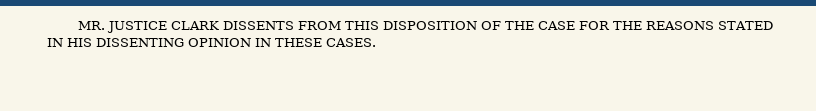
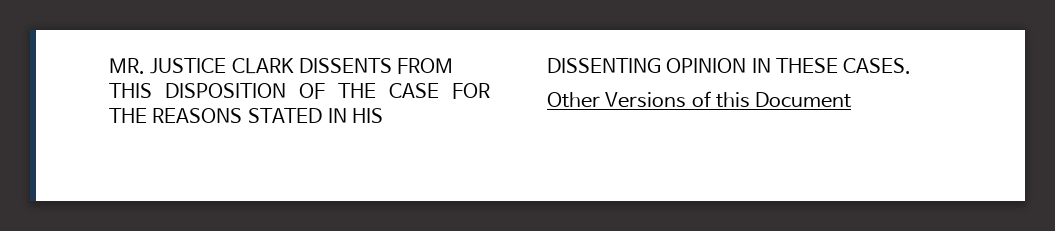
+ Other Versions of this Document

